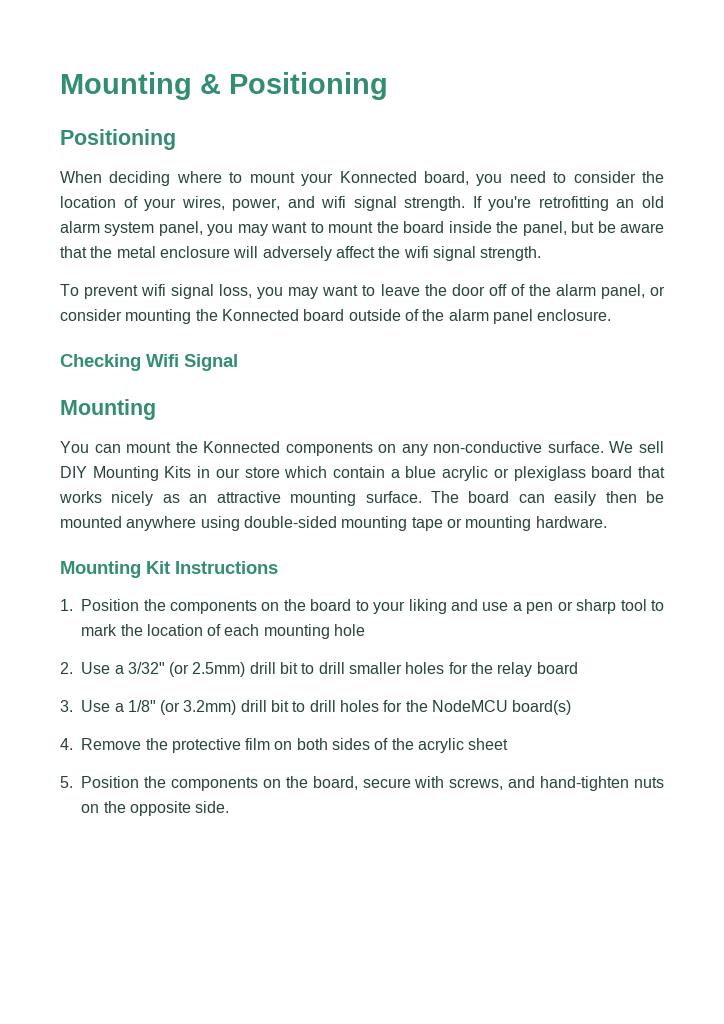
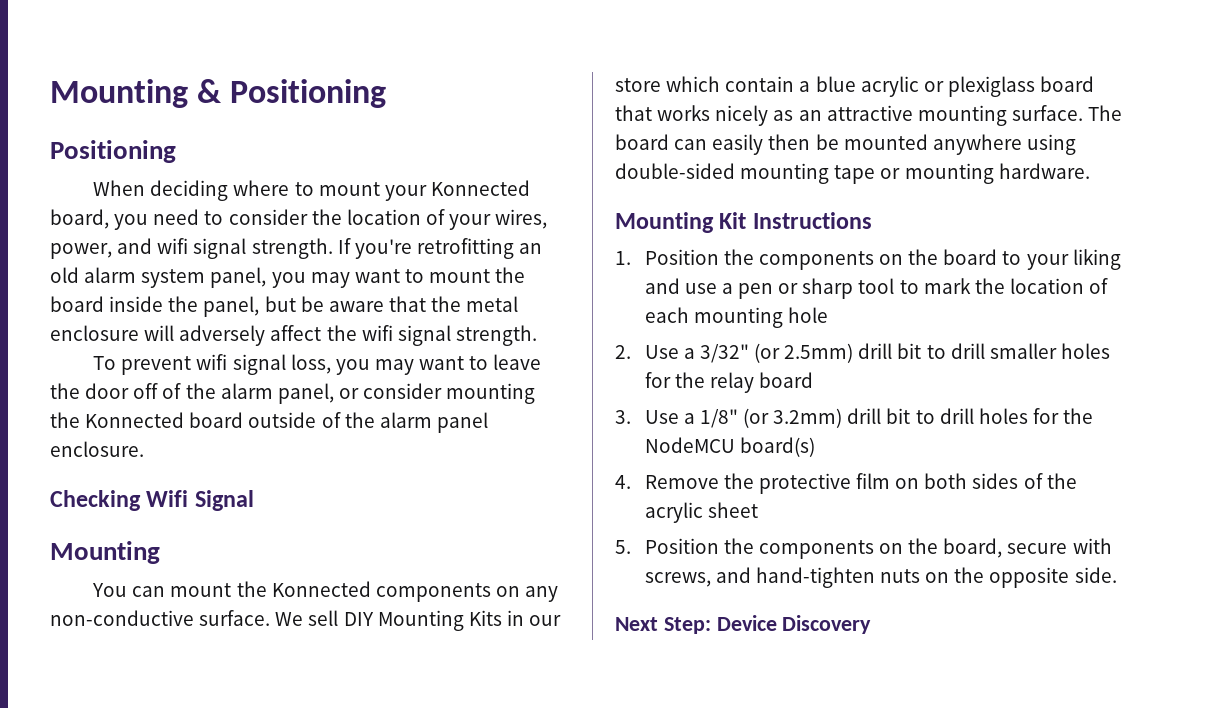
+ Next Step: Device Discovery

